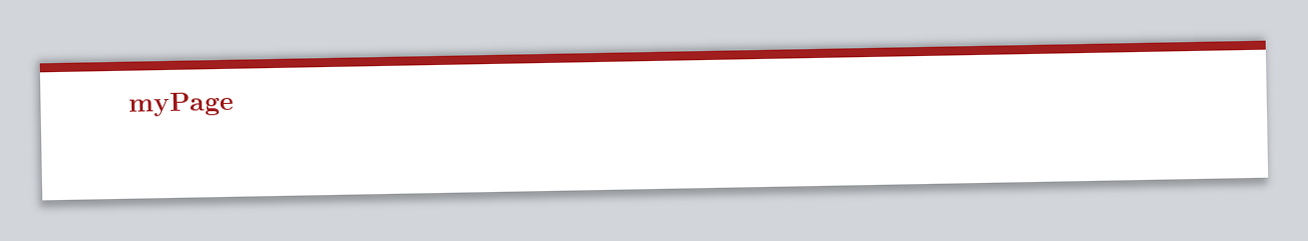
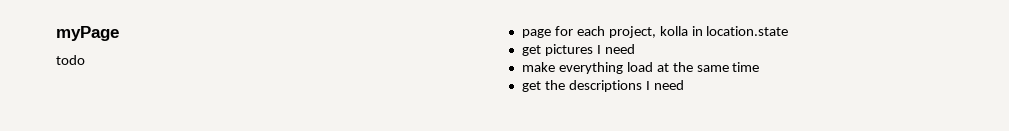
+ todo
+ page for each project, kolla in location.state
+ get pictures I need
+ make everything load at the same time
+ get the descriptions I need

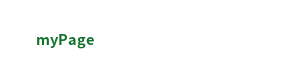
- todo
- page for each project, kolla in location.state
- get pictures I need
- make everything load at the same time
- get the descriptions I need

